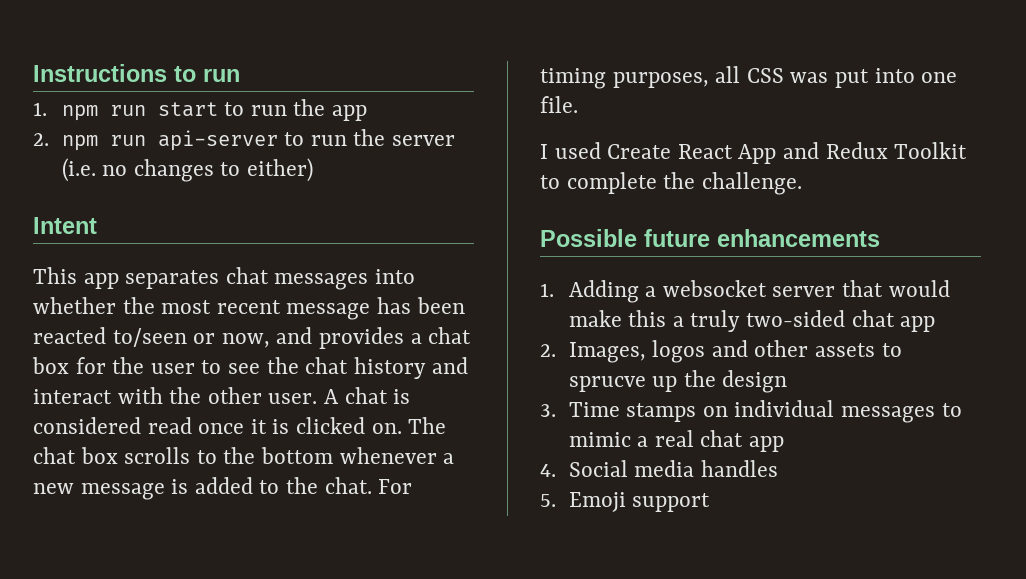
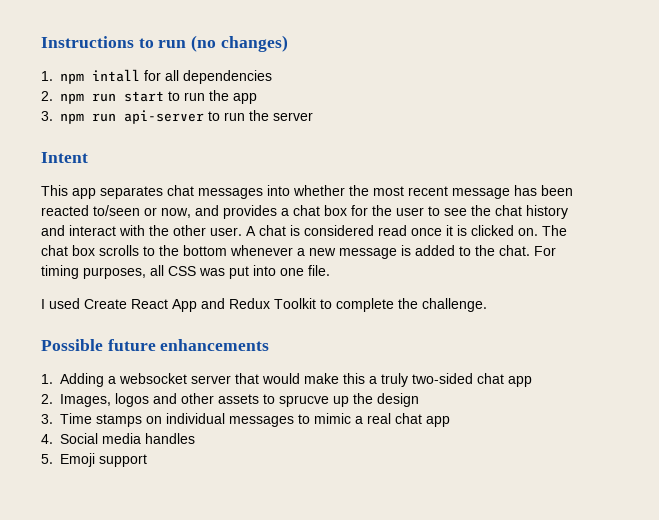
- Instructions to run
- 1. npm run start to run the app
+ Instructions to run (no changes)
+ 1. npm intall for all dependencies
+ 2. npm run start to run the app
- 2. npm run api-server to run the server (i.e. no changes to either)
+ 3. npm run api-server to run the server

